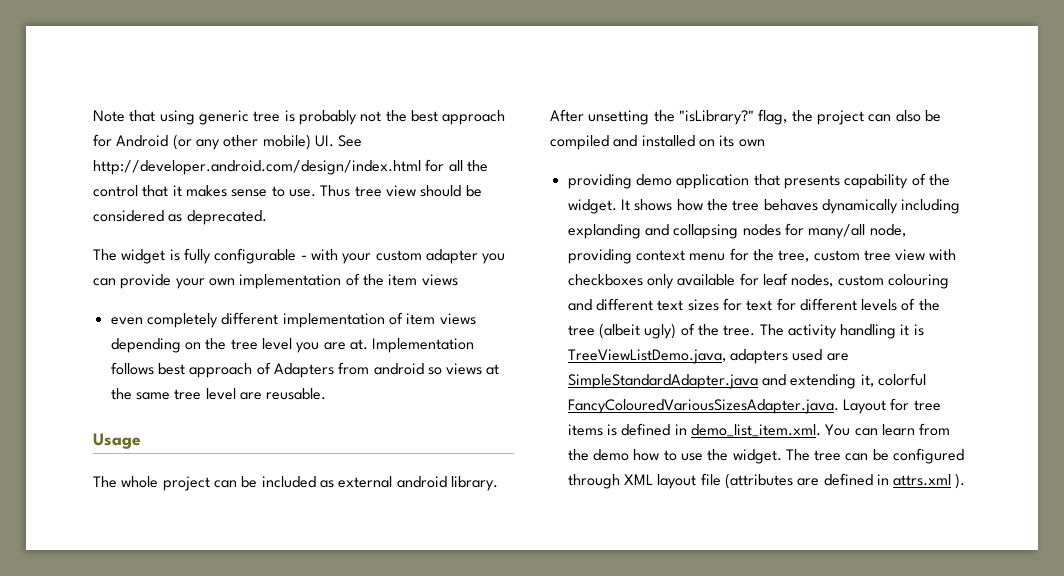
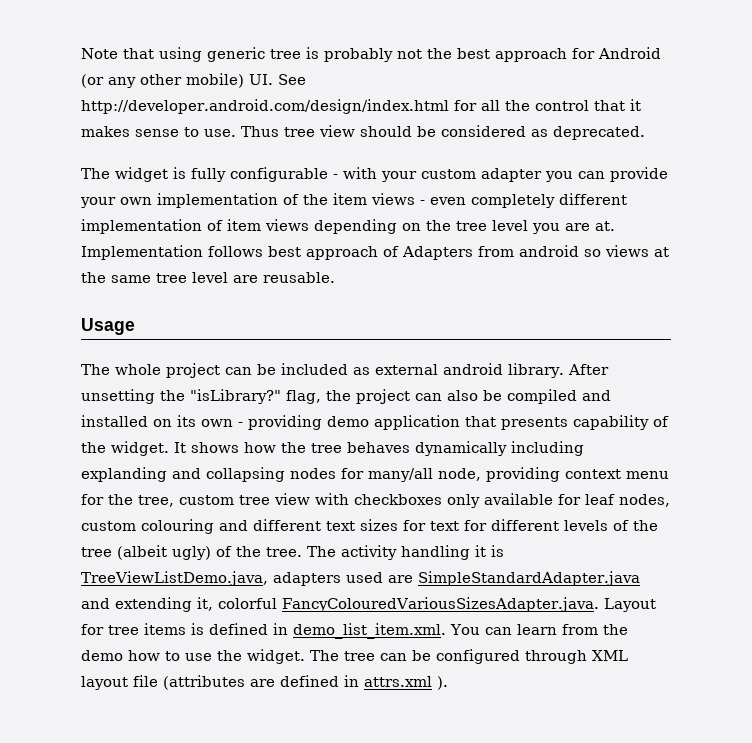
- The widget is fully configurable - with your custom adapter you can provide your own implementation of the item views
- even completely different implementation of item views depending on the tree level you are at.
+ The widget is fully configurable - with your custom adapter you can provide your own implementation of the item views - even completely different implementation of item views depending on the tree level you are at.
- After unsetting the "isLibrary?" flag, the project can also be compiled and installed on its own
- providing demo application that presents capability of the widget.
+ After unsetting the "isLibrary?" flag, the project can also be compiled and installed on its own - providing demo application that presents capability of the widget.

